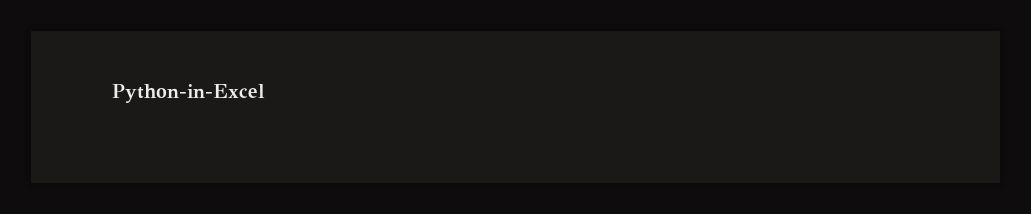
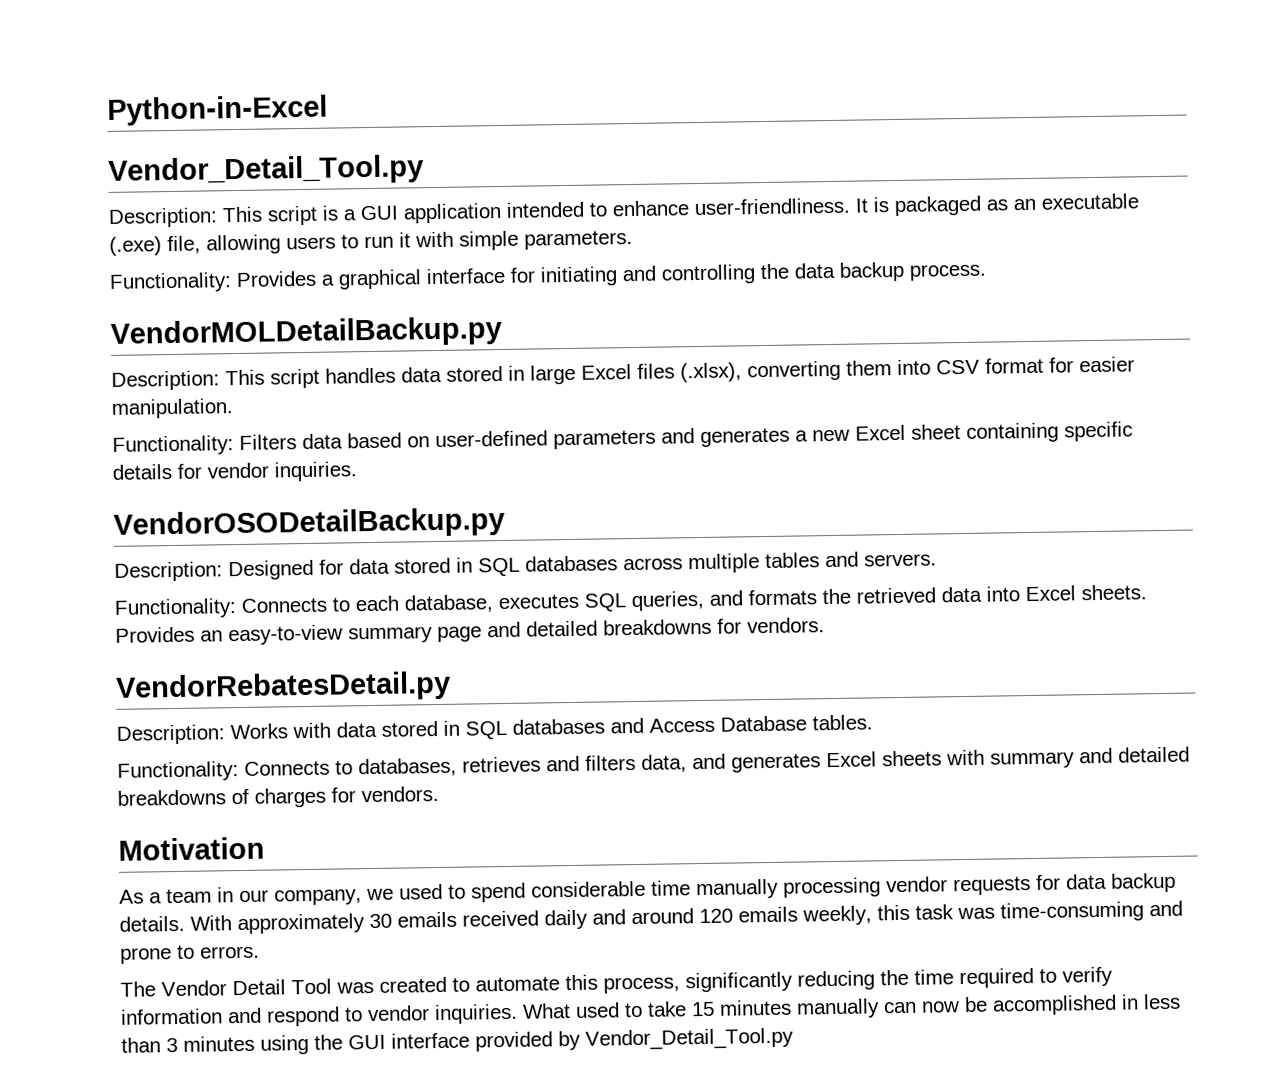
  Python-in-Excel
+ Vendor_Detail_Tool.py
+ Description: This script is a GUI application intended to enhance user-friendliness. It is packaged as an executable (.exe) file, allowing users to run it with simple parameters.
+ Functionality: Provides a graphical interface for initiating and controlling the data backup process.
+ VendorMOLDetailBackup.py
+ Description: This script handles data stored in large Excel files (.xlsx), converting them into CSV format for easier manipulation.
+ Functionality: Filters data based on user-defined parameters and generates a new Excel sheet containing specific details for vendor inquiries.
+ VendorOSODetailBackup.py
+ Description: Designed for data stored in SQL databases across multiple tables and servers.
+ Functionality: Connects to each database, executes SQL queries, and formats the retrieved data into Excel sheets. Provides an easy-to-view summary page and detailed breakdowns for vendors.
+ VendorRebatesDetail.py
+ Description: Works with data stored in SQL databases and Access Database tables.
+ Functionality: Connects to databases, retrieves and filters data, and generates Excel sheets with summary and detailed breakdowns of charges for vendors.
+ Motivation
+ As a team in our company, we used to spend considerable time manually processing vendor requests for data backup details. With approximately 30 emails received daily and around 120 emails weekly, this task was time-consuming and prone to errors.
+ The Vendor Detail Tool was created to automate this process, significantly reducing the time required to verify information and respond to vendor inquiries. What used to take 15 minutes manually can now be accomplished in less than 3 minutes using the GUI interface provided by Vendor_Detail_Tool.py

